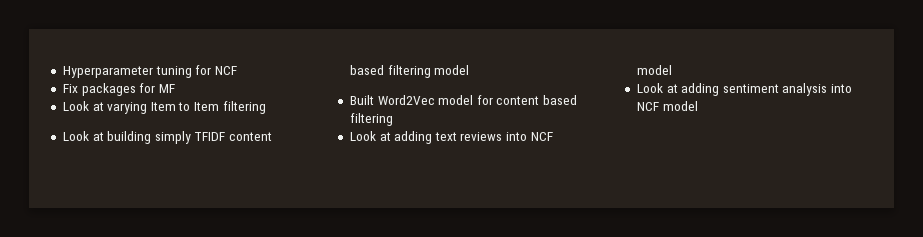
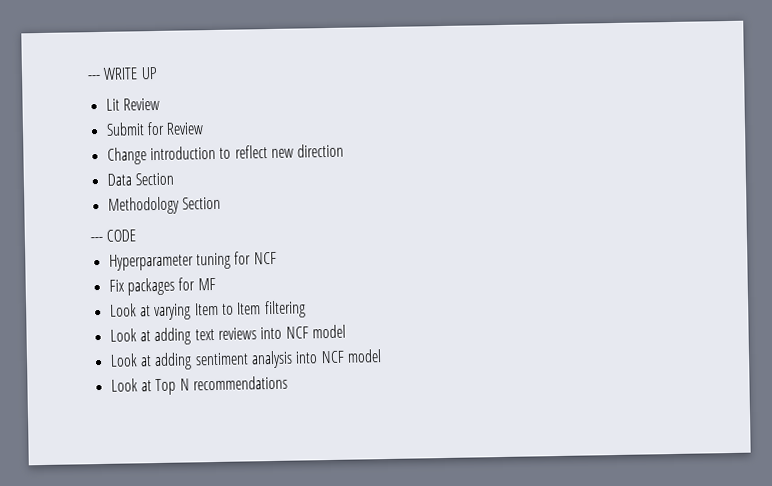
+ --- WRITE UP
+ Lit Review
+ Submit for Review
+ Change introduction to reflect new direction
+ Data Section
+ Methodology Section
+ --- CODE
- Look at building simply TFIDF content based filtering model
- Built Word2Vec model for content based filtering
+ Look at Top N recommendations

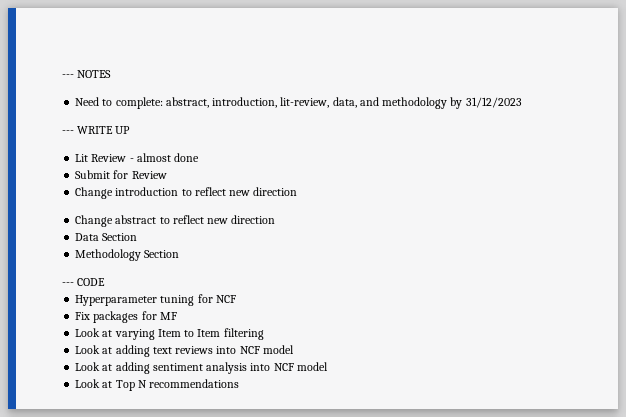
+ --- NOTES
+ Need to complete: abstract, introduction, lit-review, data, and methodology by 31/12/2023
- Lit Review
+ Lit Review - almost done
+ Change abstract to reflect new direction

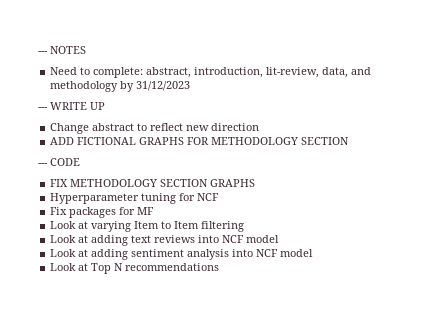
- Lit Review - almost done
- Submit for Review
- Change introduction to reflect new direction
- Data Section
- Methodology Section
+ ADD FICTIONAL GRAPHS FOR METHODOLOGY SECTION
  --- CODE
+ FIX METHODOLOGY SECTION GRAPHS

